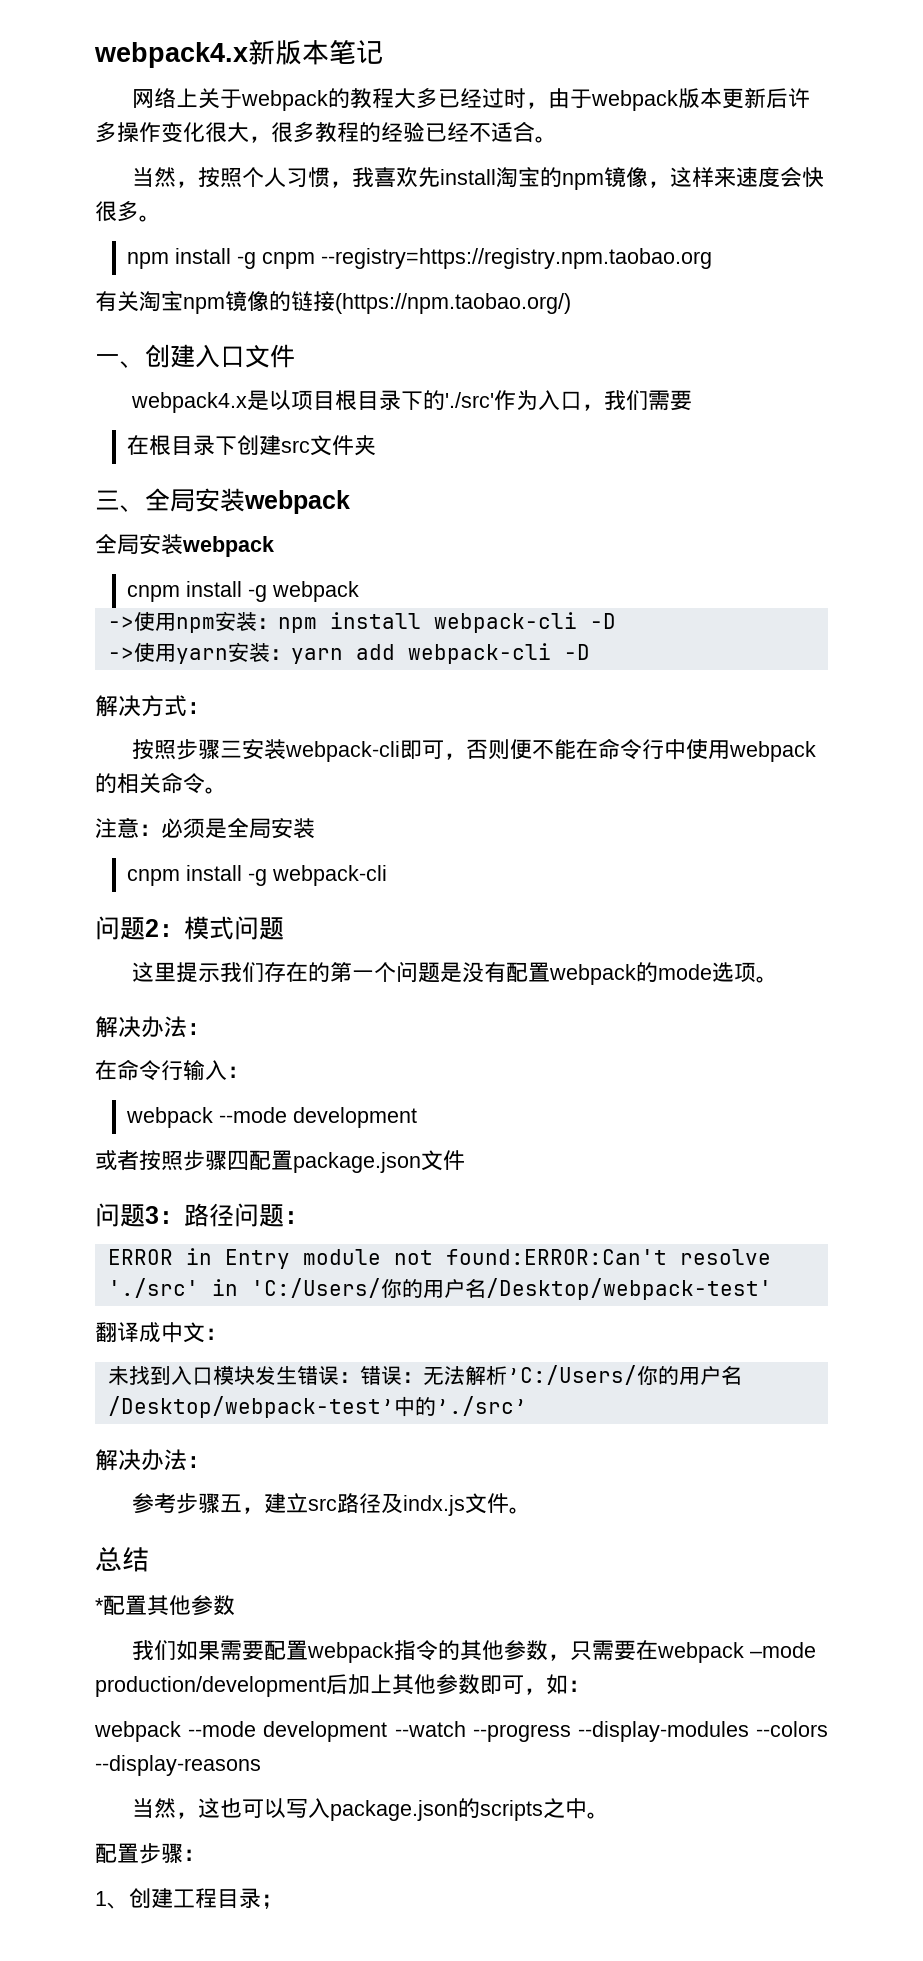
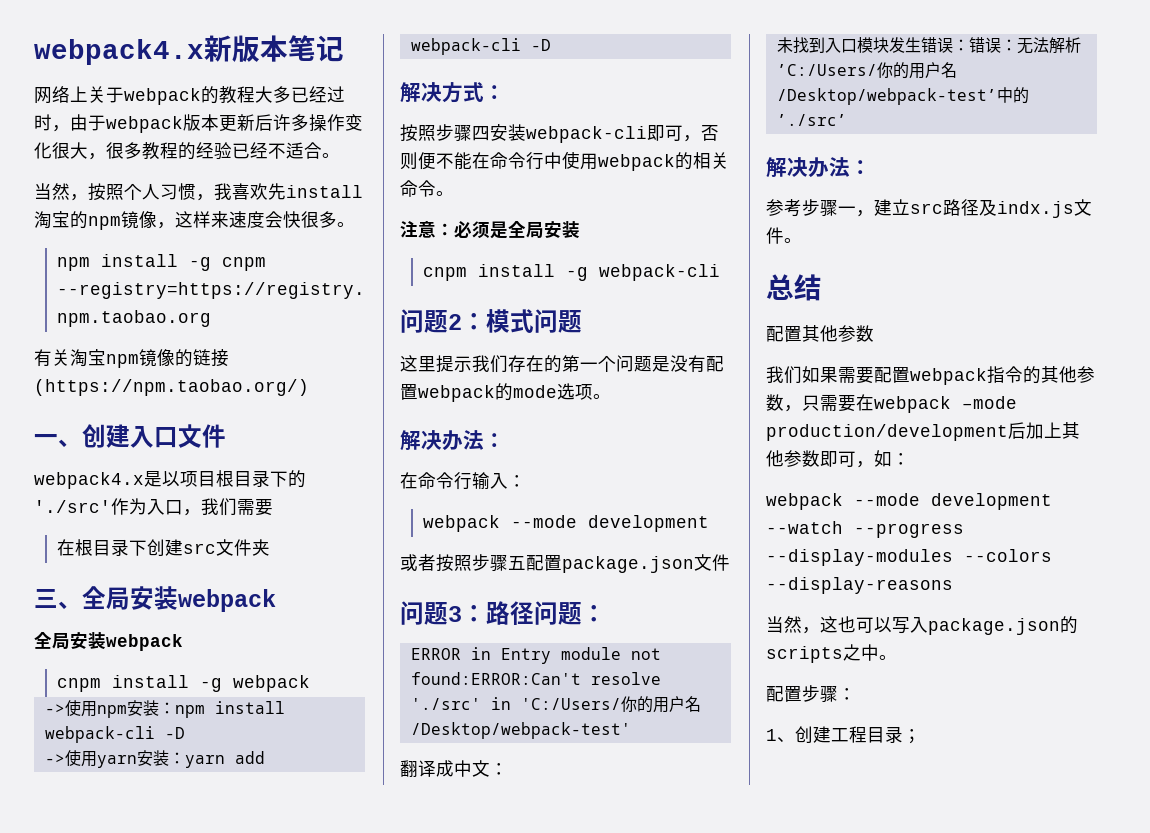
- 按照步骤三安装webpack-cli即可，否则便不能在命令行中使用webpack的相关命令。
+ 按照步骤四安装webpack-cli即可，否则便不能在命令行中使用webpack的相关命令。
- 或者按照步骤四配置package.json文件
+ 或者按照步骤五配置package.json文件
- 参考步骤五，建立src路径及indx.js文件。
+ 参考步骤一，建立src路径及indx.js文件。
- *配置其他参数
+ 配置其他参数

